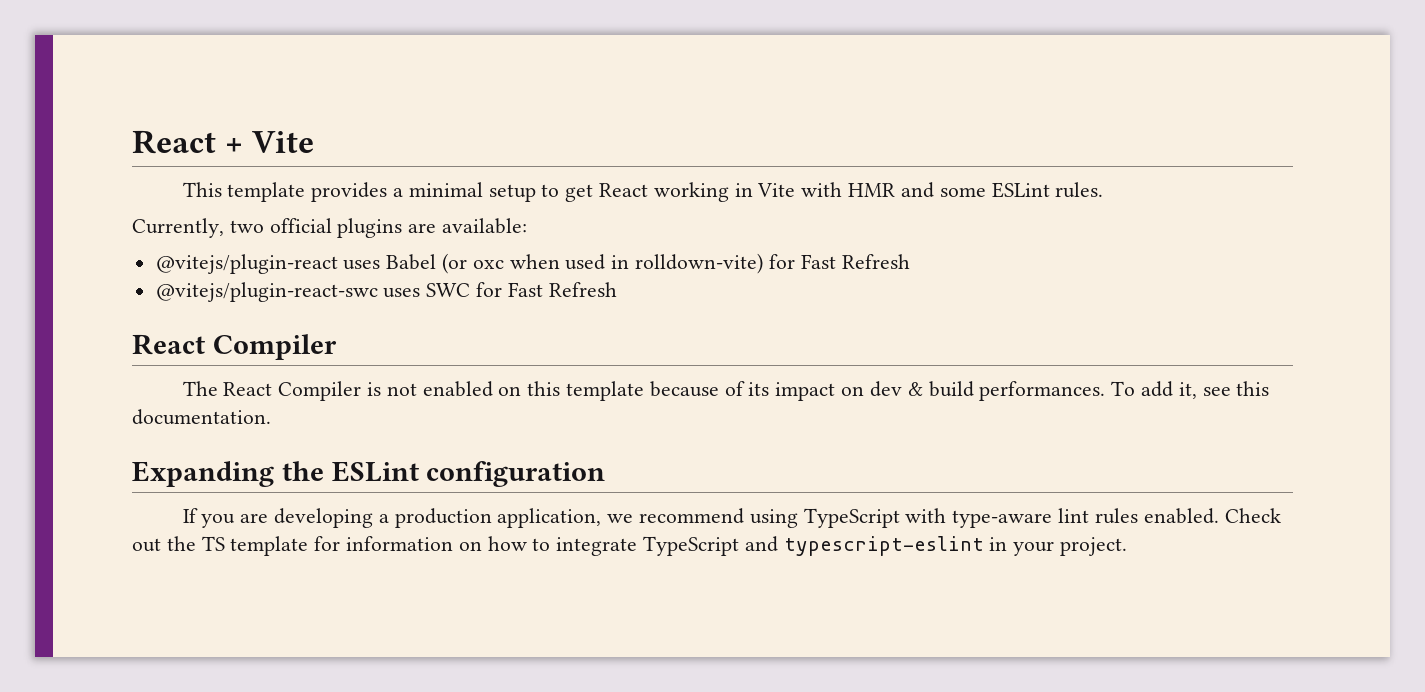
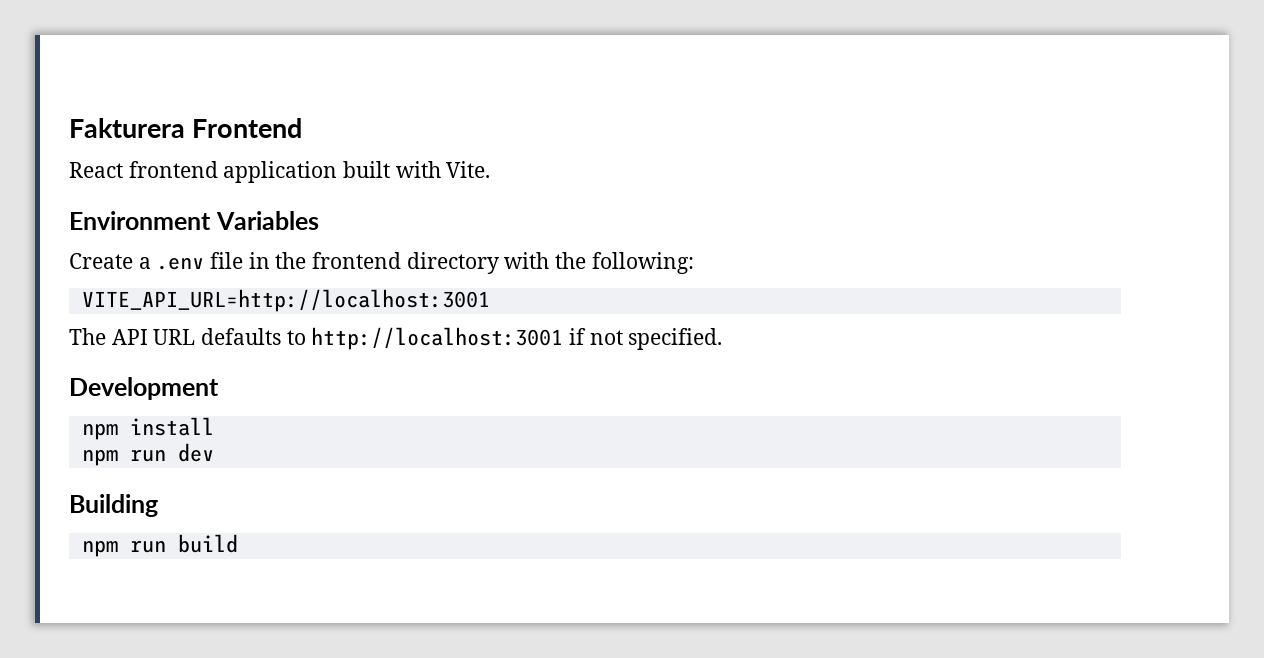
- React + Vite
- This template provides a minimal setup to get React working in Vite with HMR and some ESLint rules.
- Currently, two official plugins are available:
- @vitejs/plugin-react uses Babel (or oxc when used in rolldown-vite) for Fast Refresh
- @vitejs/plugin-react-swc uses SWC for Fast Refresh
- React Compiler
- The React Compiler is not enabled on this template because of its impact on dev & build performances. To add it, see this documentation.
- Expanding the ESLint configuration
- If you are developing a production application, we recommend using TypeScript with type-aware lint rules enabled. Check out the TS template for information on how to integrate TypeScript and typescript-eslint in your project.
+ Fakturera Frontend
+ React frontend application built with Vite.
+ Environment Variables
+ Create a .env file in the frontend directory with the following:
+ VITE_API_URL=http://localhost:3001
+ The API URL defaults to http://localhost:3001 if not specified.
+ Development
+ npm install
+ npm run dev
+ Building
+ npm run build

